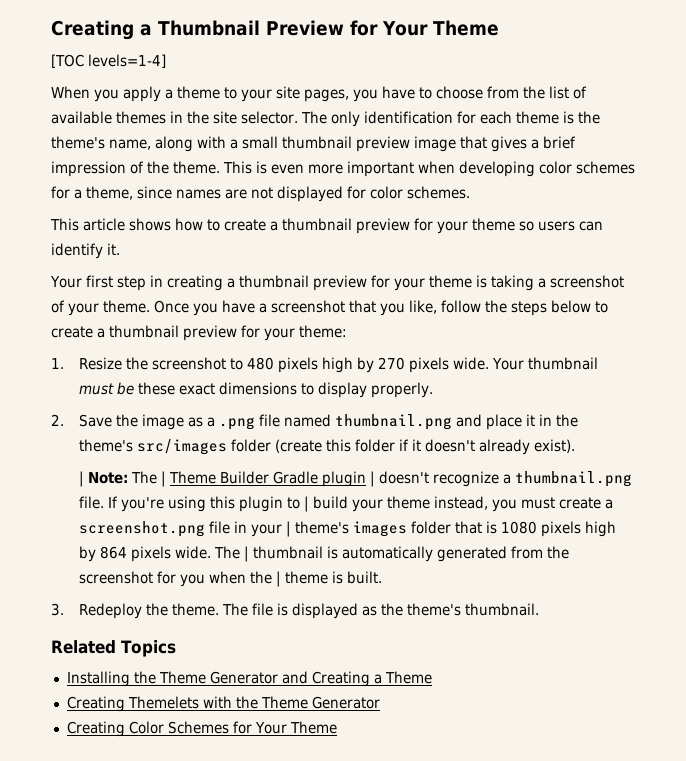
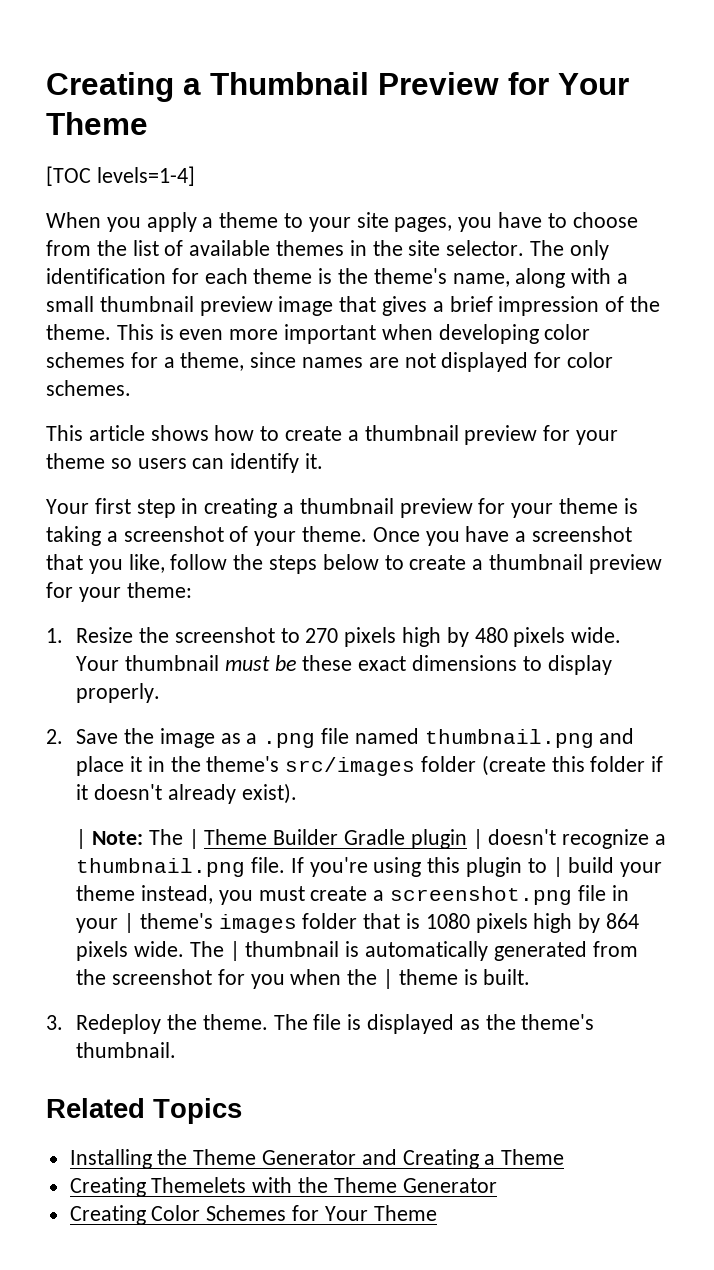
- 1. Resize the screenshot to 480 pixels high by 270 pixels wide.
+ 1. Resize the screenshot to 270 pixels high by 480 pixels wide.

